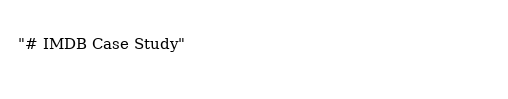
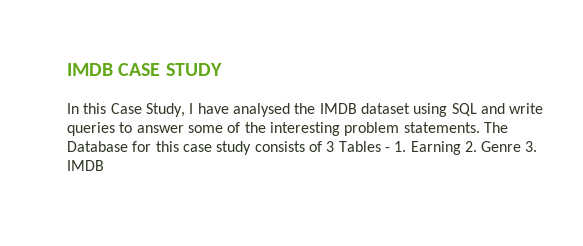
- "# IMDB Case Study"
+ IMDB CASE STUDY
+ In this Case Study, I have analysed the IMDB dataset using SQL and write queries to answer some of the interesting problem statements. The Database for this case study consists of 3 Tables - 1. Earning 2. Genre 3. IMDB

